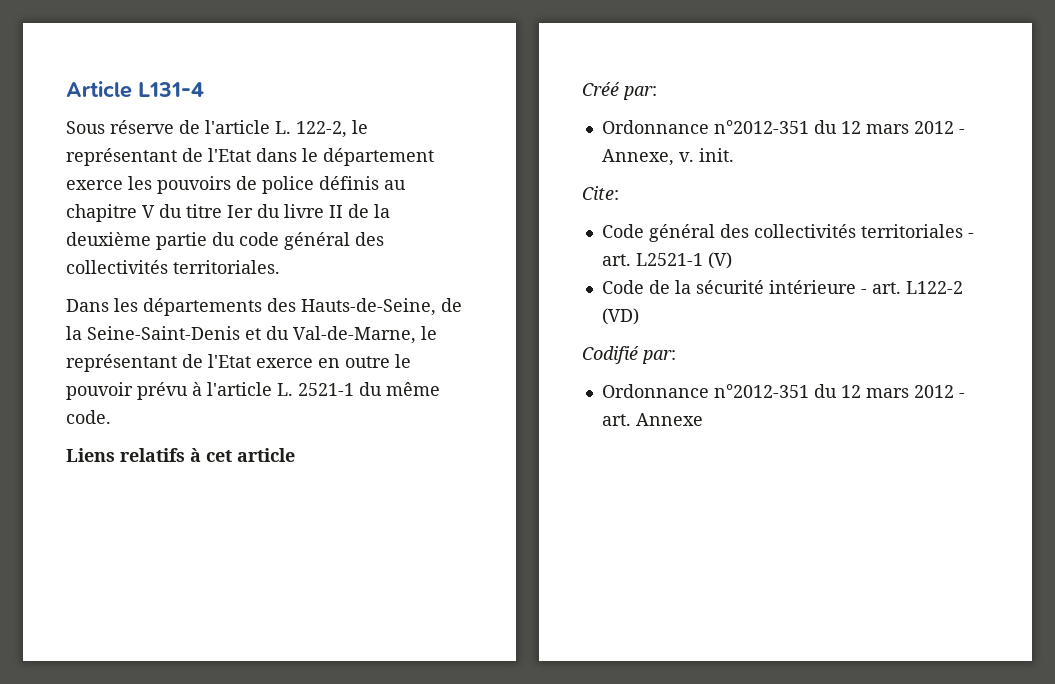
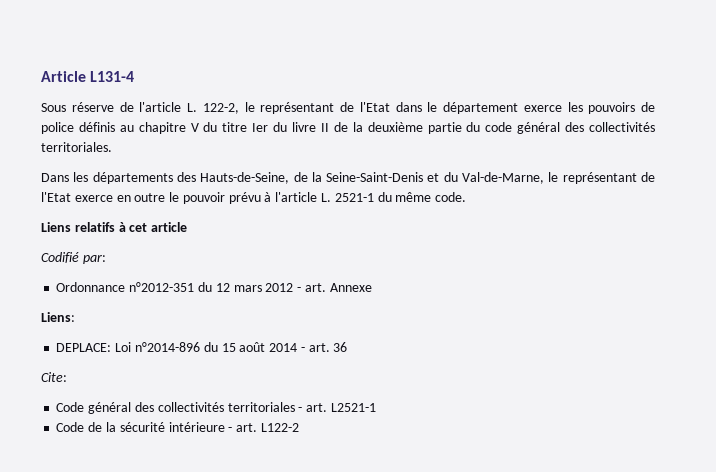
- Créé par:
- Ordonnance n°2012-351 du 12 mars 2012 - Annexe, v. init.
- Cite:
- Code général des collectivités territoriales - art. L2521-1 (V)
- Code de la sécurité intérieure - art. L122-2 (VD)
+ Liens:
+ DEPLACE: Loi n°2014-896 du 15 août 2014 - art. 36
+ Cite:
+ Code général des collectivités territoriales - art. L2521-1
+ Code de la sécurité intérieure - art. L122-2

